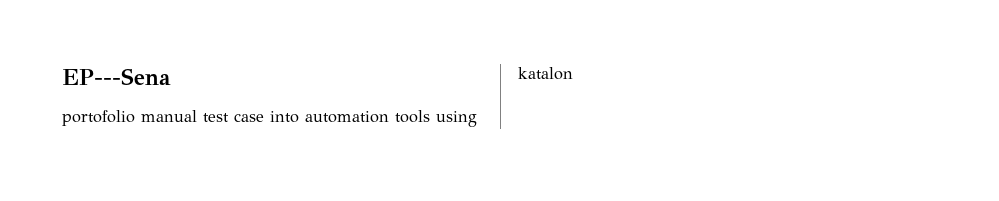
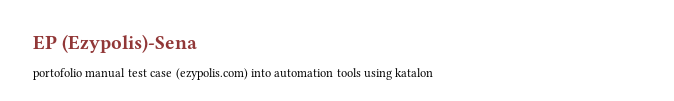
- EP---Sena
+ EP (Ezypolis)-Sena
- portofolio manual test case into automation tools using katalon
+ portofolio manual test case (ezypolis.com) into automation tools using katalon

